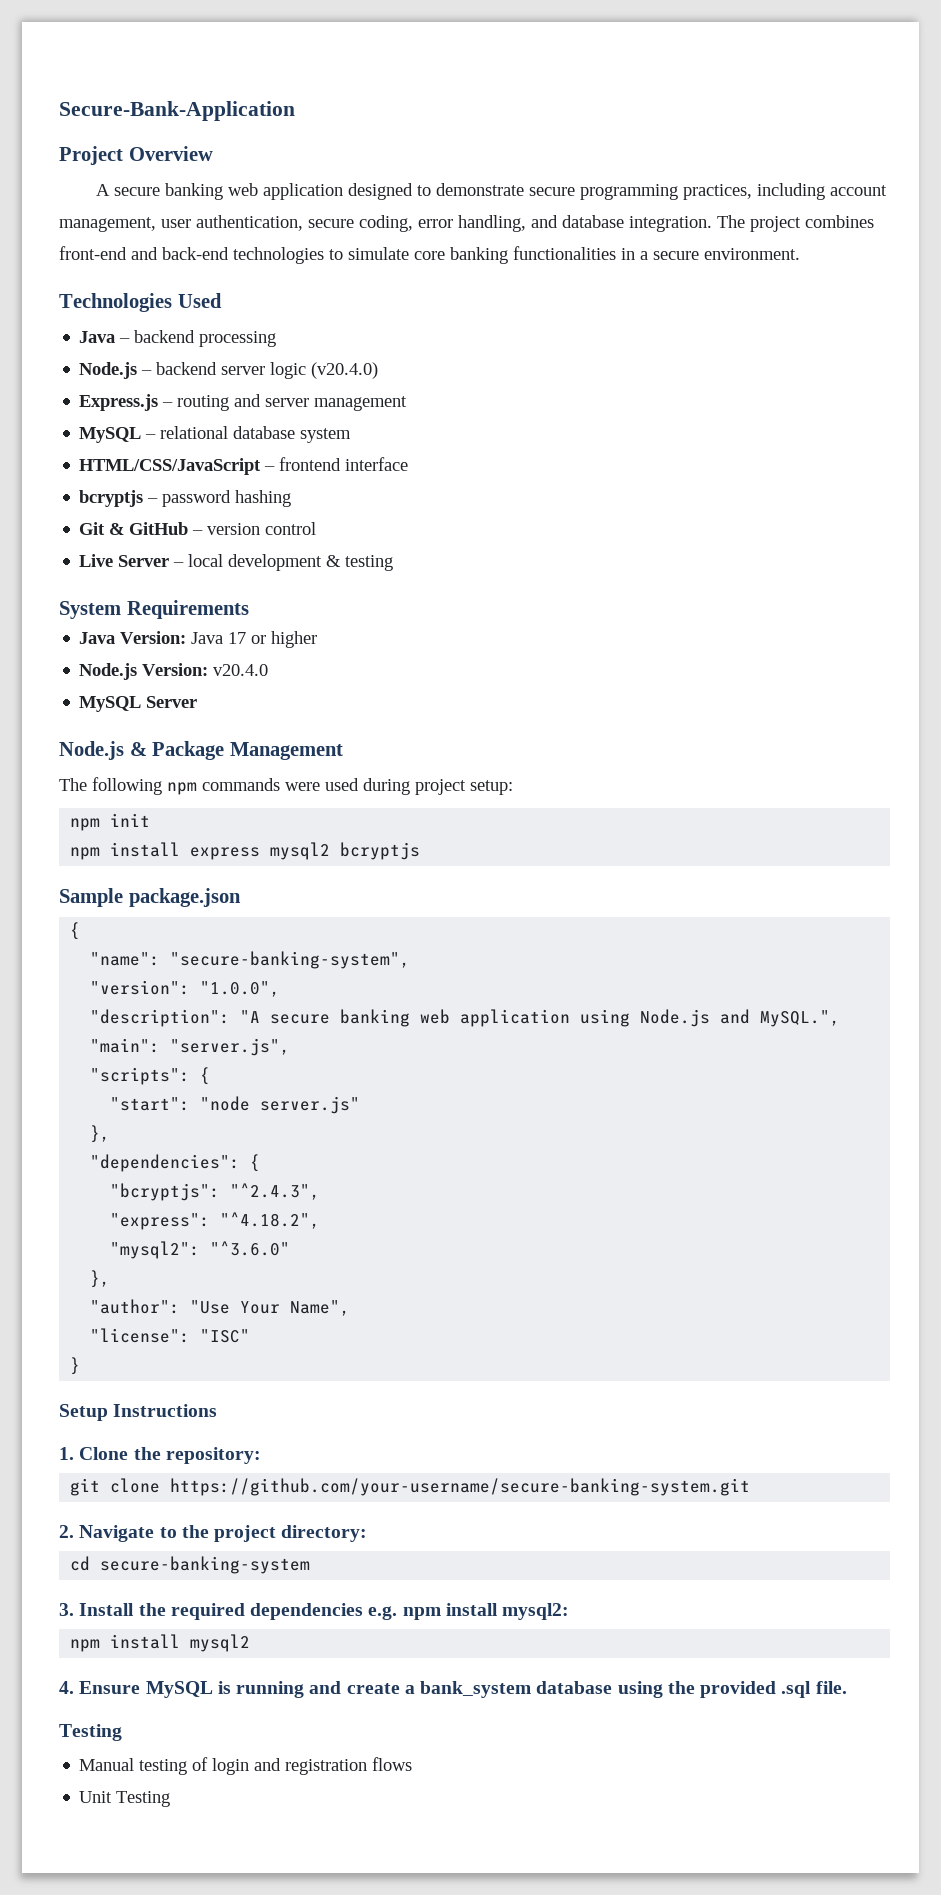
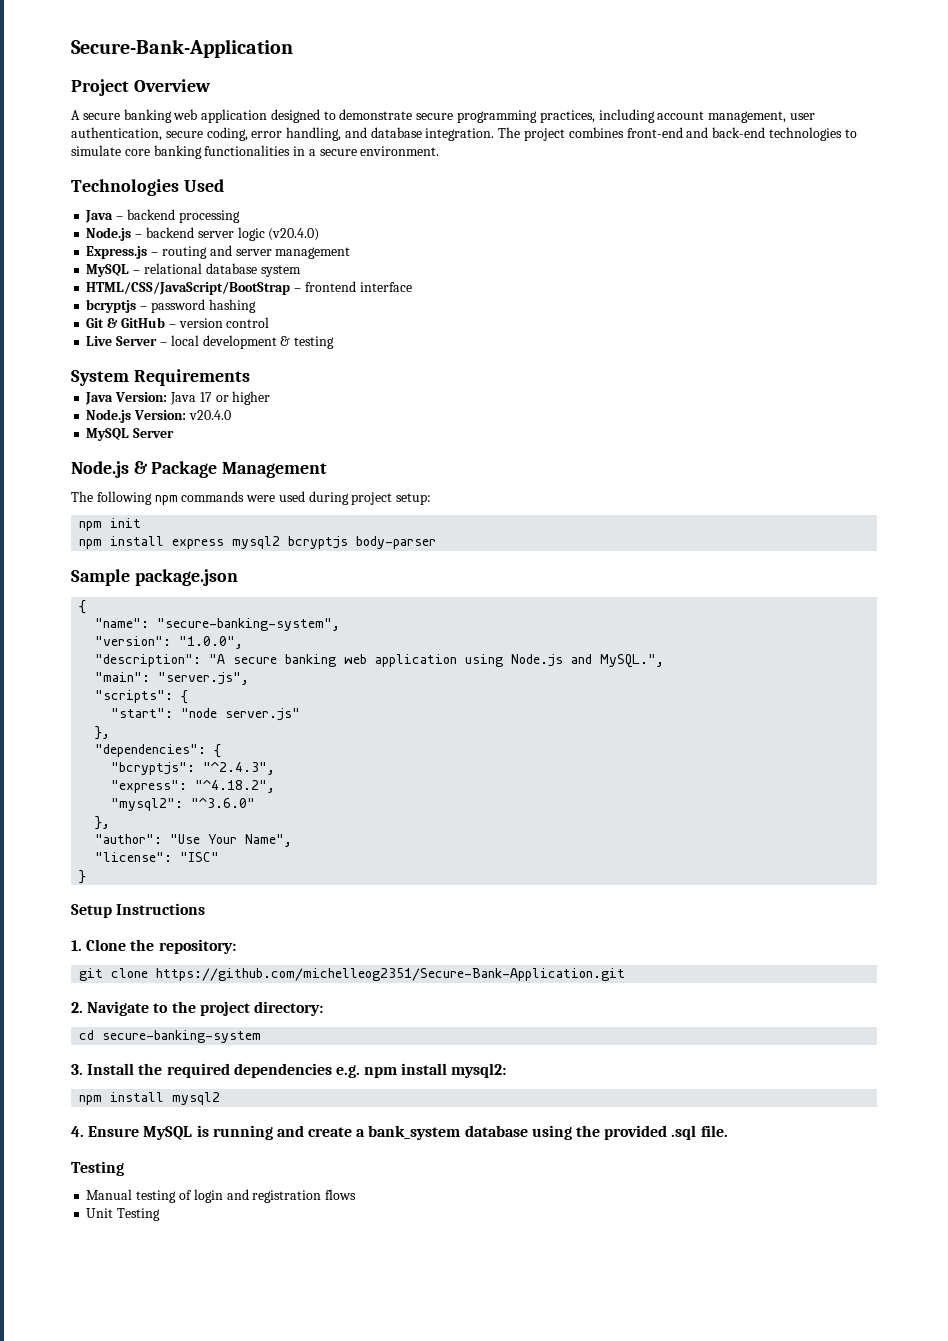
- HTML/CSS/JavaScript – frontend interface
+ HTML/CSS/JavaScript/BootStrap – frontend interface
- npm install express mysql2 bcryptjs
+ npm install express mysql2 bcryptjs body-parser
- git clone https://github.com/your-username/secure-banking-system.git
+ git clone https://github.com/michelleog2351/Secure-Bank-Application.git

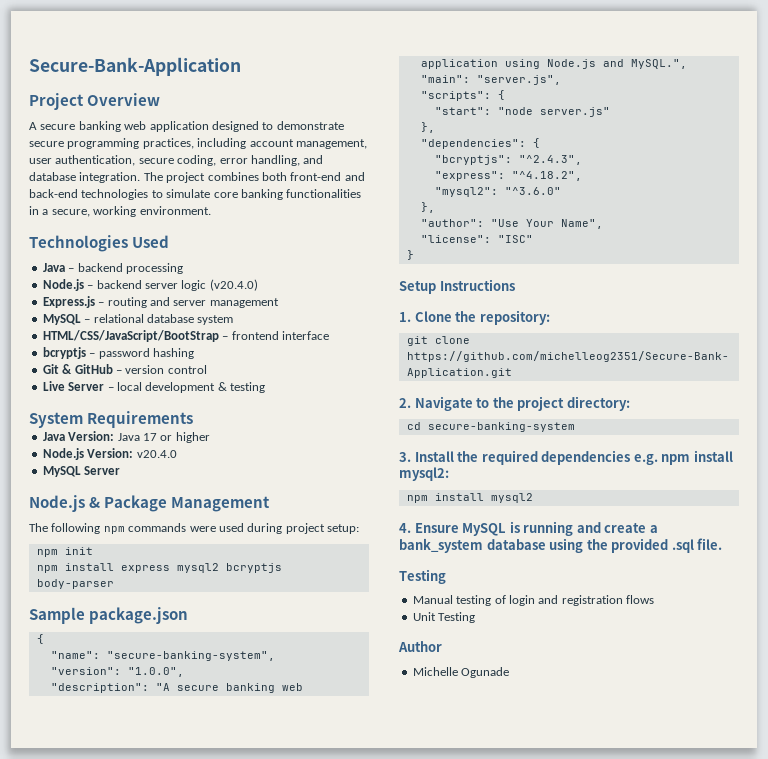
- The project combines front-end and back-end technologies to simulate core banking functionalities in a secure environment.
+ The project combines both front-end and back-end technologies to simulate core banking functionalities in a secure, working environment.
+ Author
+ Michelle Ogunade

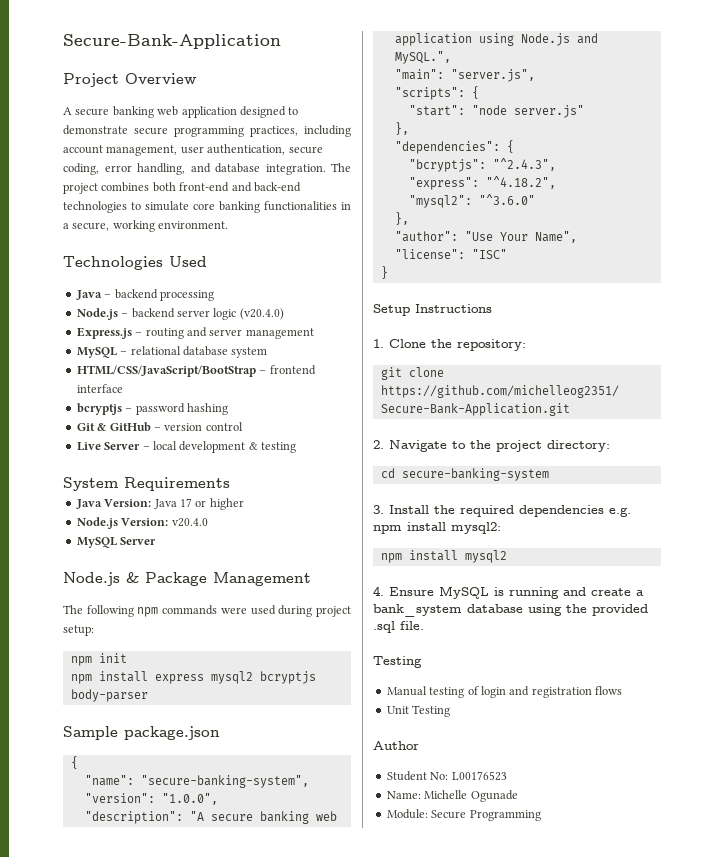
- Michelle Ogunade
+ Student No: L00176523
+ Name: Michelle Ogunade
+ Module: Secure Programming

